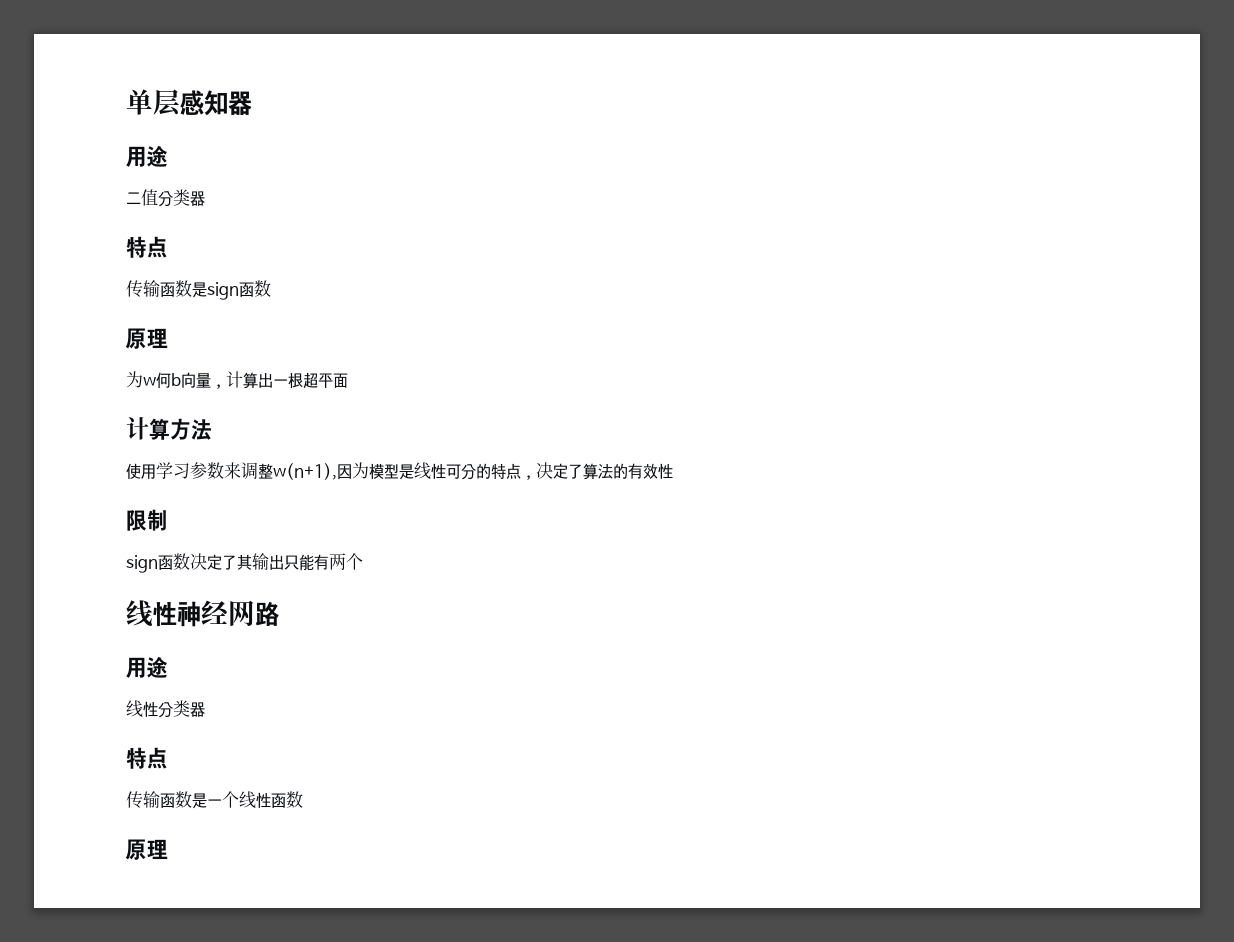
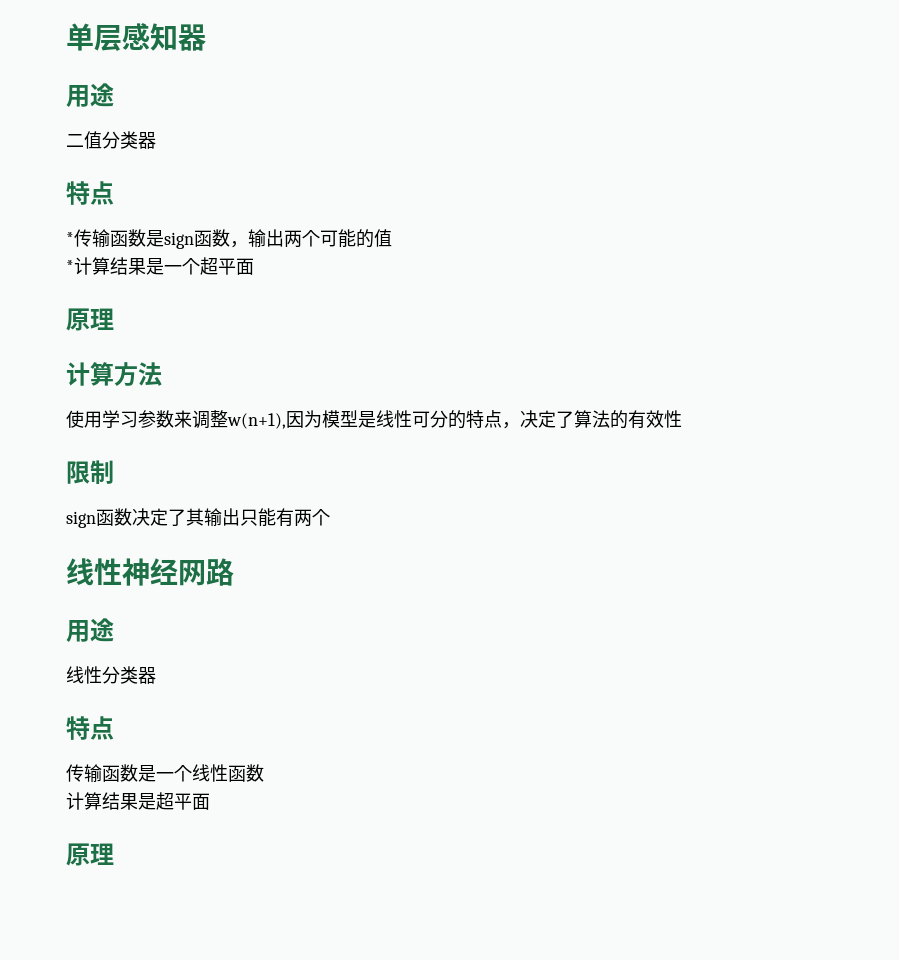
- 传输函数是sign函数
+ *传输函数是sign函数，输出两个可能的值
+ *计算结果是一个超平面
  原理
- 为w何b向量，计算出一根超平面
+ 计算结果是超平面

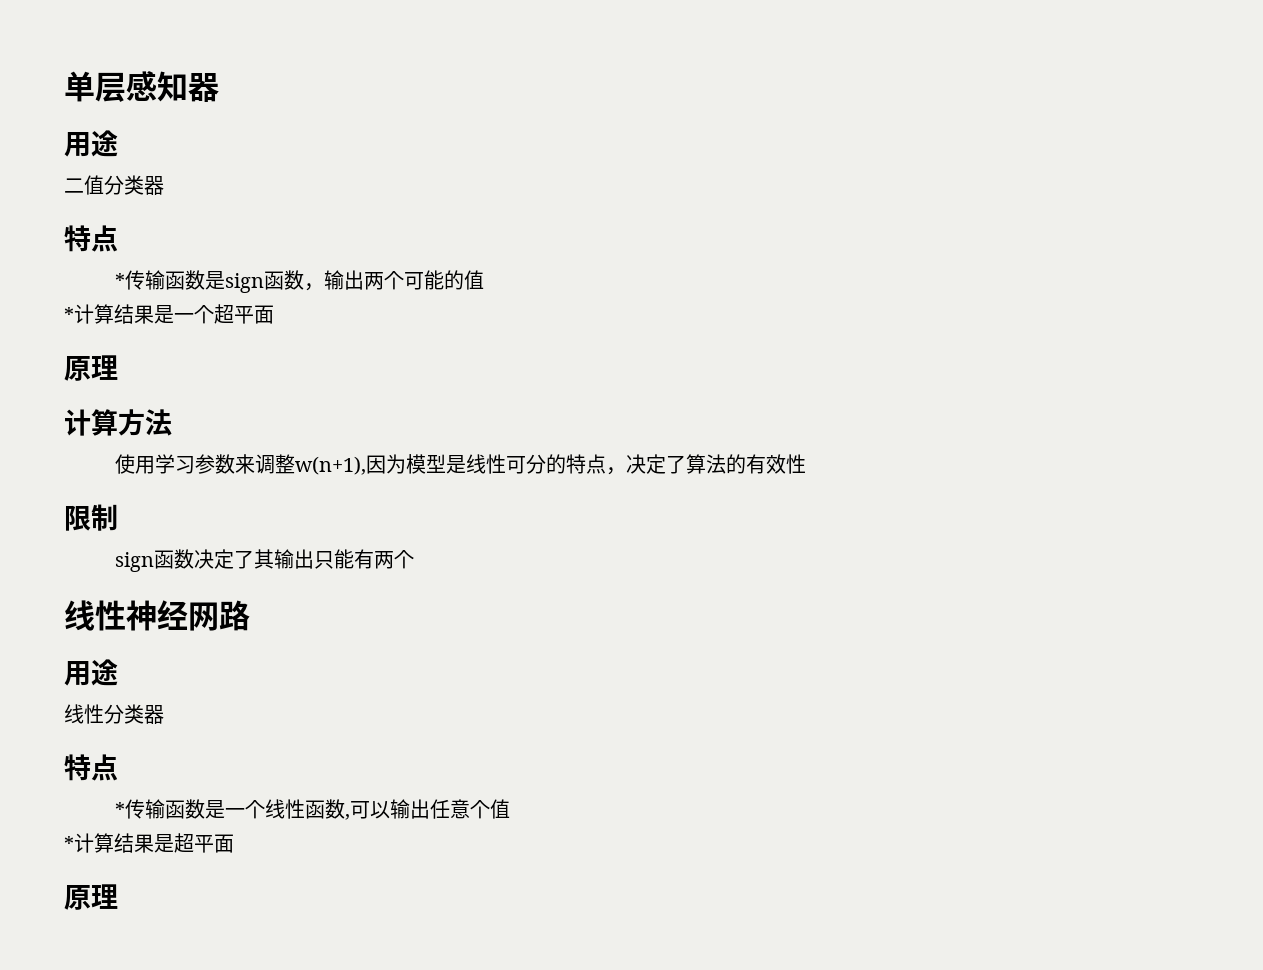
- 传输函数是一个线性函数
- 计算结果是超平面
+ *传输函数是一个线性函数,可以输出任意个值
+ *计算结果是超平面

